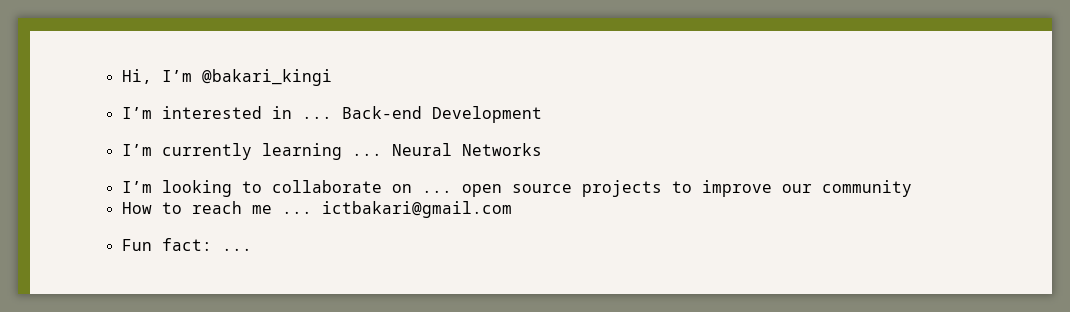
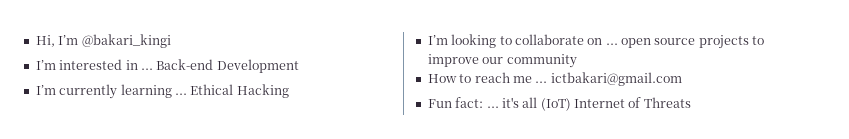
- Neural Networks
+ Ethical Hacking
- Fun fact: ...
+ Fun fact: ... it's all (IoT) Internet of Threats

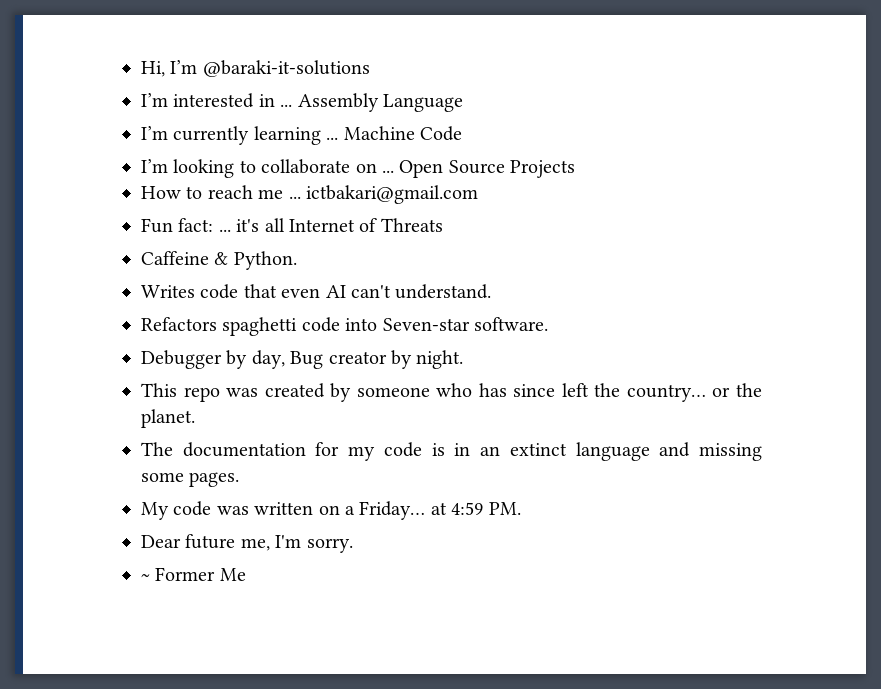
- Hi, I’m @bakari_kingi
+ Hi, I’m @baraki-it-solutions
- Back-end Development
+ Assembly Language
- Ethical Hacking
+ Machine Code
- I’m looking to collaborate on ... open source projects to improve our community
+ I’m looking to collaborate on ... Open Source Projects
- Fun fact: ... it's all (IoT) Internet of Threats
+ Fun fact: ... it's all Internet of Threats
+ Caffeine & Python.
+ Writes code that even AI can't understand.
+ Refactors spaghetti code into Seven-star software.
+ Debugger by day, Bug creator by night.
+ This repo was created by someone who has since left the country… or the planet.
+ The documentation for my code is in an extinct language and missing some pages.
+ My code was written on a Friday… at 4:59 PM.
+ Dear future me, I'm sorry.
+ ~ Former Me

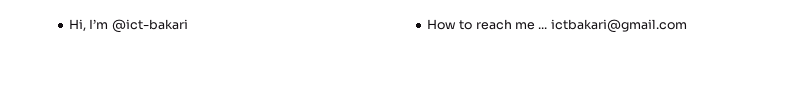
- Hi, I’m @baraki-it-solutions
- I’m interested in ... Assembly Language
- I’m currently learning ... Machine Code
- I’m looking to collaborate on ... Open Source Projects
+ Hi, I’m @ict-bakari
- Fun fact: ... it's all Internet of Threats
- Caffeine & Python.
- Writes code that even AI can't understand.
- Refactors spaghetti code into Seven-star software.
- Debugger by day, Bug creator by night.
- This repo was created by someone who has since left the country… or the planet.
- The documentation for my code is in an extinct language and missing some pages.
- My code was written on a Friday… at 4:59 PM.
- Dear future me, I'm sorry.
- ~ Former Me

